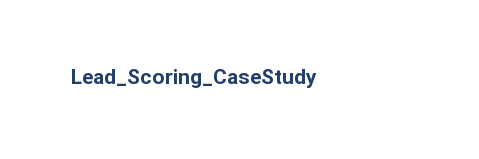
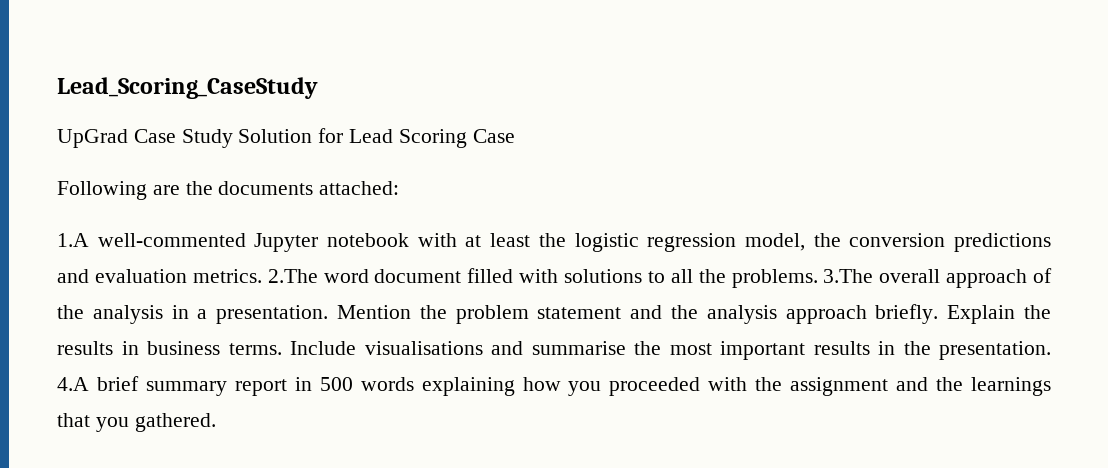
+ UpGrad Case Study Solution for Lead Scoring Case
+ Following are the documents attached:
+ 1.A well-commented Jupyter notebook with at least the logistic regression model, the conversion predictions and evaluation metrics. 2.The word document filled with solutions to all the problems. 3.The overall approach of the analysis in a presentation. Mention the problem statement and the analysis approach briefly. Explain the results in business terms. Include visualisations and summarise the most important results in the presentation. 4.A brief summary report in 500 words explaining how you proceeded with the assignment and the learnings that you gathered.

